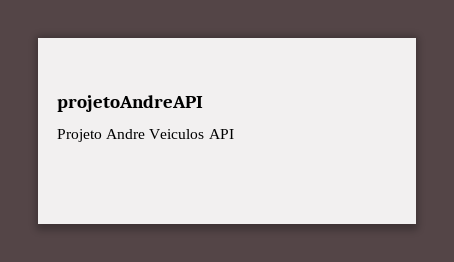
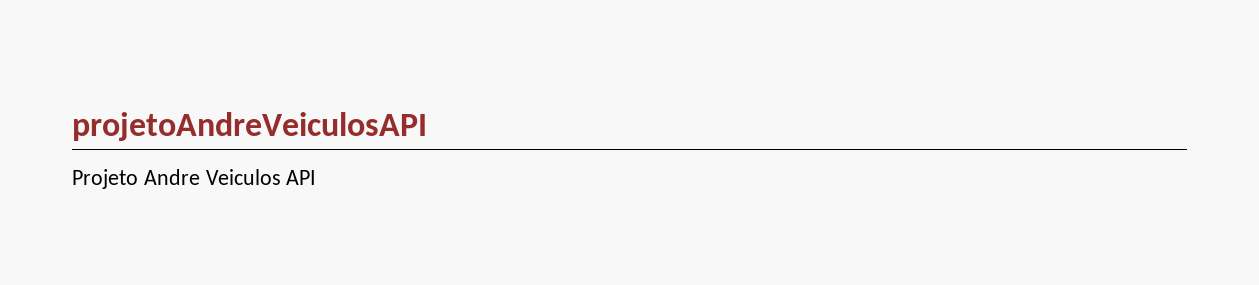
- projetoAndreAPI
+ projetoAndreVeiculosAPI

